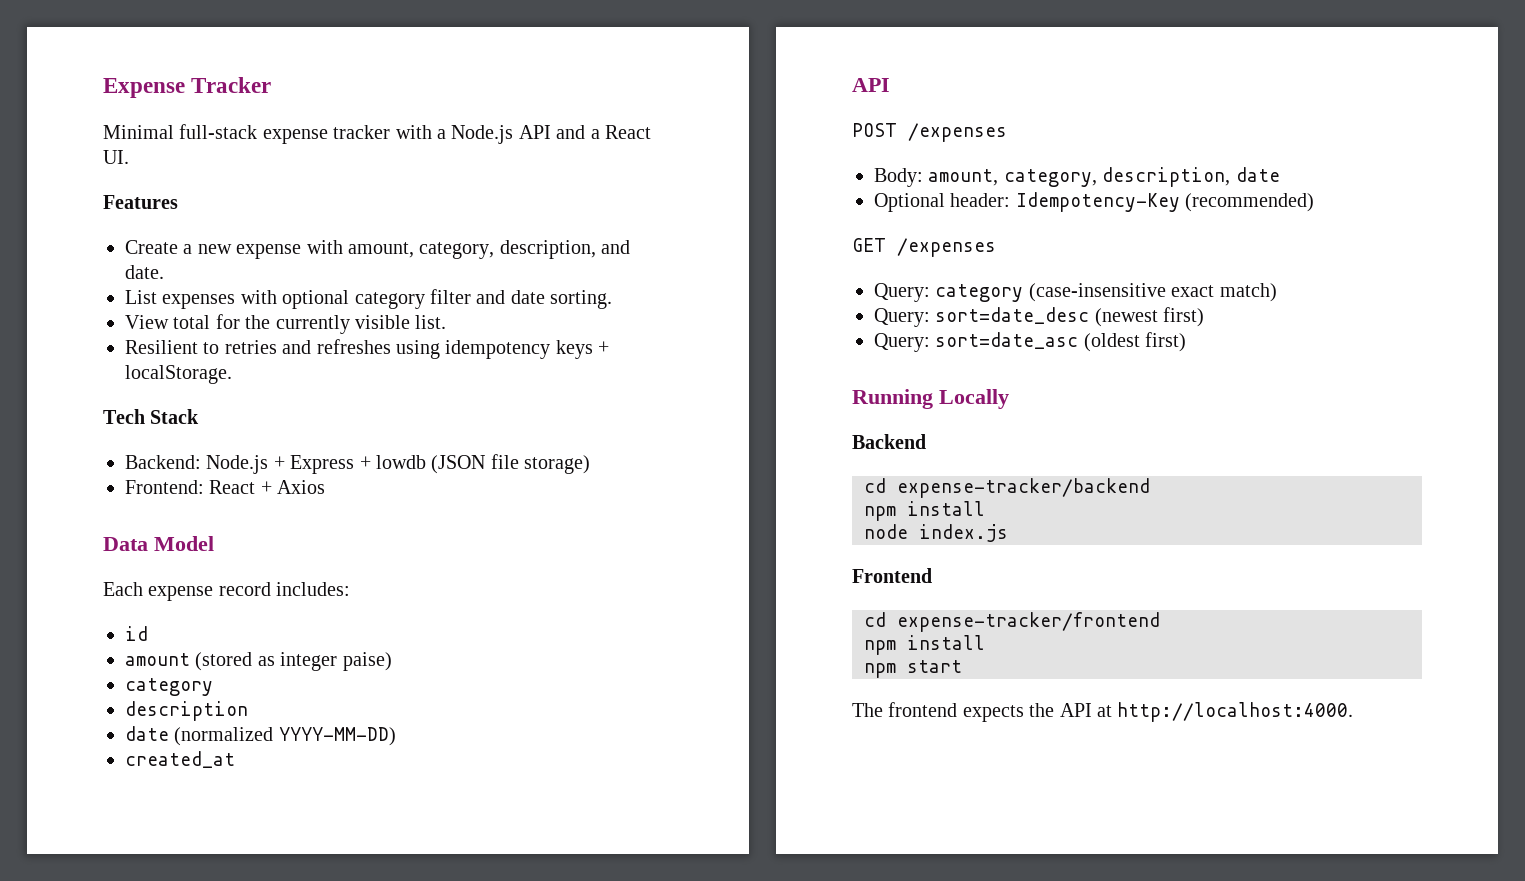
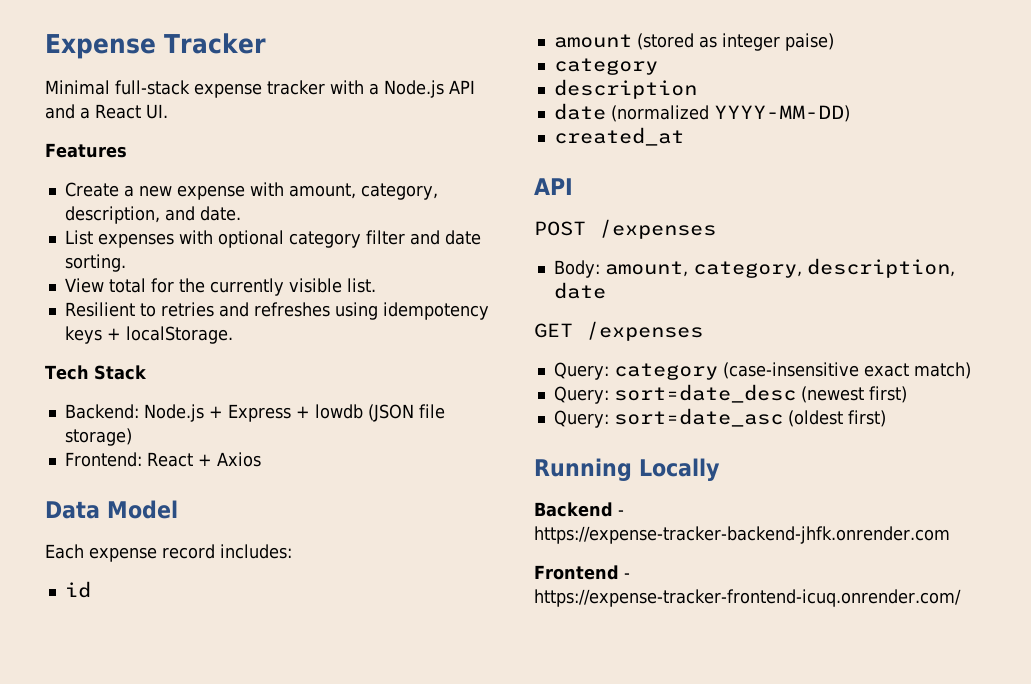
- Optional header: Idempotency-Key (recommended)
- Backend
- cd expense-tracker/backend
- npm install
- node index.js
- Frontend
- cd expense-tracker/frontend
- npm install
- npm start
- The frontend expects the API at http://localhost:4000.
+ Backend - https://expense-tracker-backend-jhfk.onrender.com
+ Frontend - https://expense-tracker-frontend-icuq.onrender.com/

